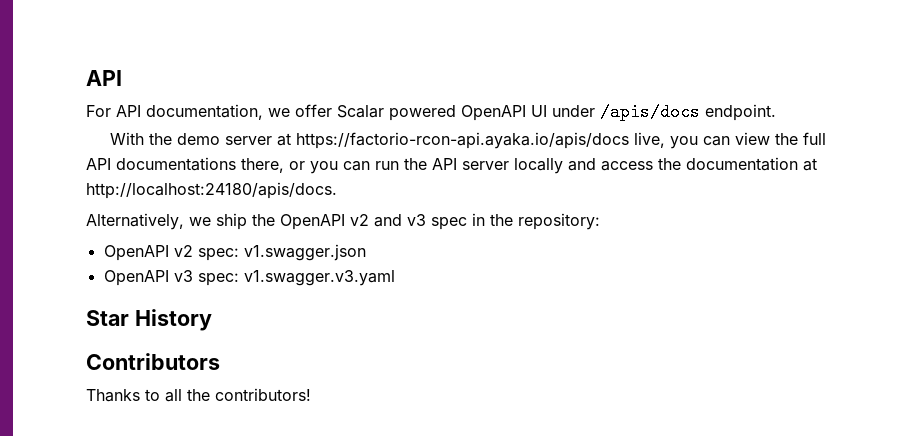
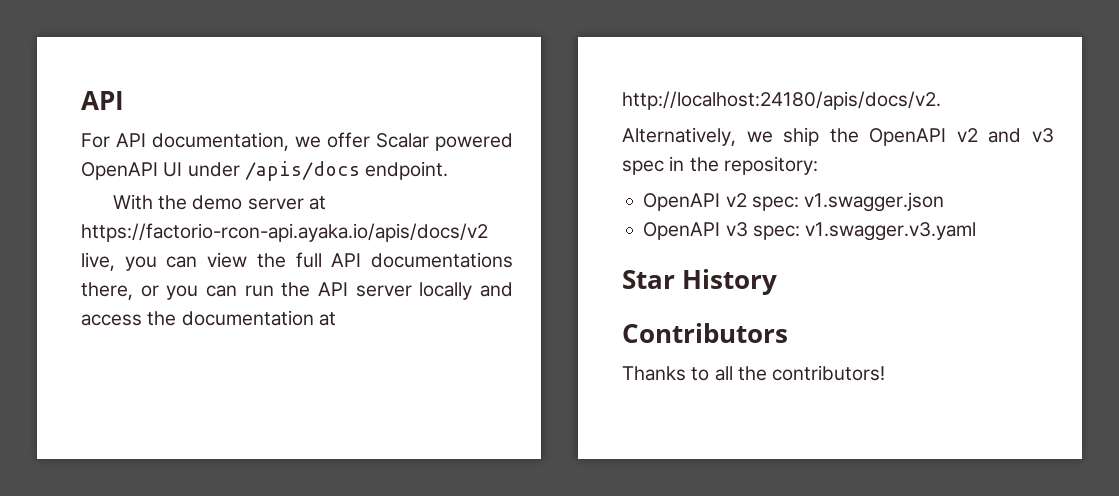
- With the demo server at https://factorio-rcon-api.ayaka.io/apis/docs live, you can view the full API documentations there, or you can run the API server locally and access the documentation at http://localhost:24180/apis/docs.
+ With the demo server at https://factorio-rcon-api.ayaka.io/apis/docs/v2 live, you can view the full API documentations there, or you can run the API server locally and access the documentation at http://localhost:24180/apis/docs/v2.

